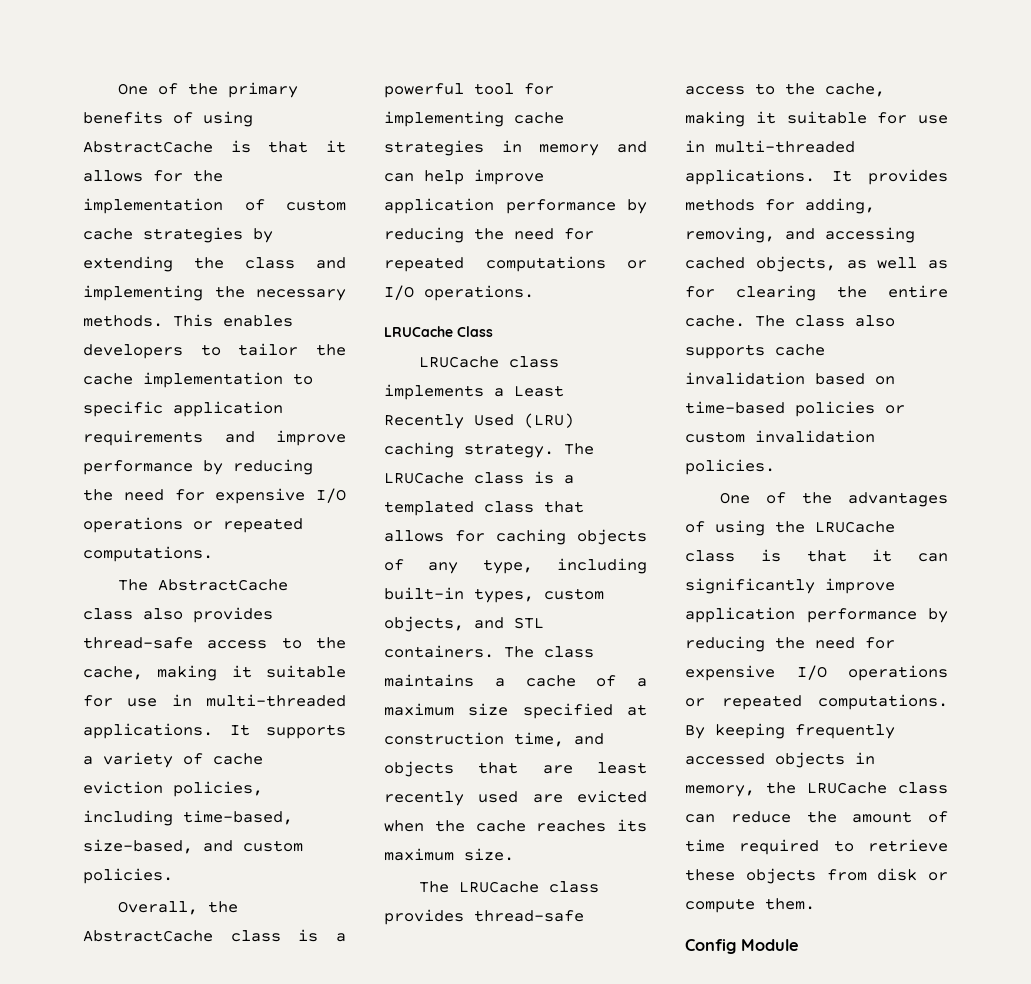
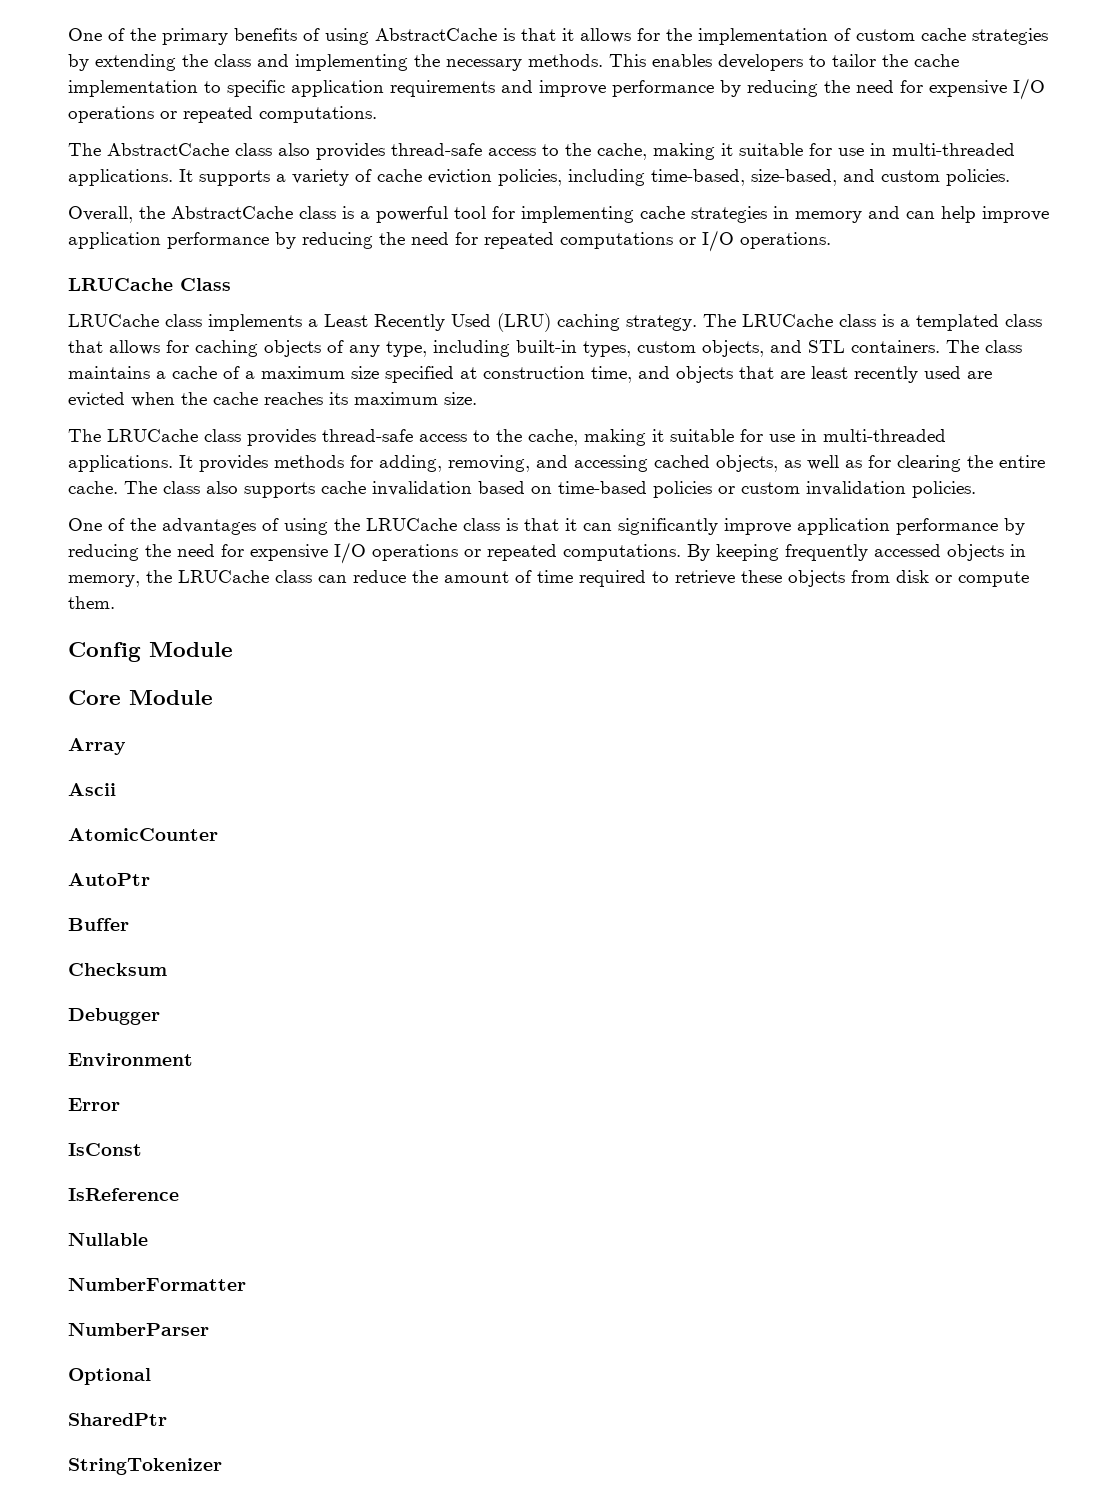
+ Core Module
+ Array
+ Ascii
+ AtomicCounter
+ AutoPtr
+ Buffer
+ Checksum
+ Debugger
+ Environment
+ Error
+ IsConst
+ IsReference
+ Nullable
+ NumberFormatter
+ NumberParser
+ Optional
+ SharedPtr
+ StringTokenizer

